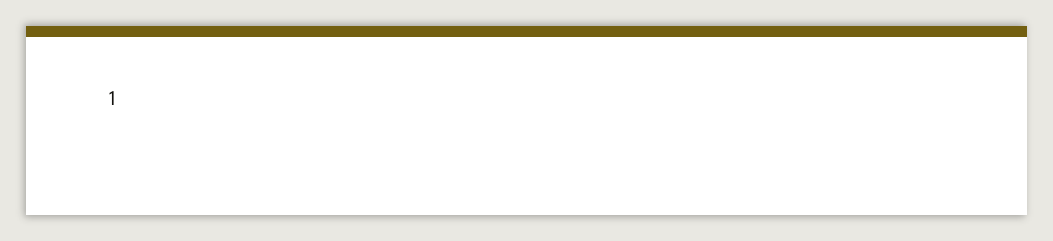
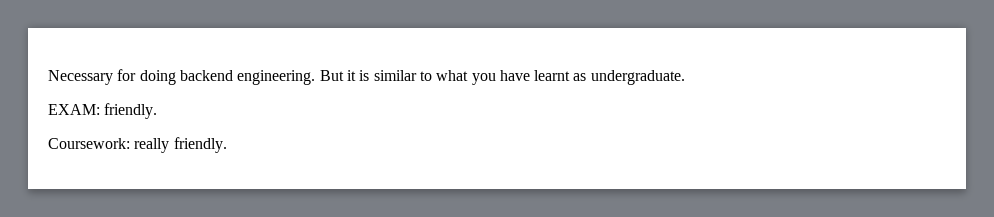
- 1
+ Necessary for doing backend engineering. But it is similar to what you have learnt as undergraduate.
+ EXAM: friendly.
+ Coursework: really friendly.

